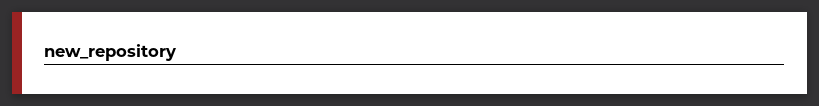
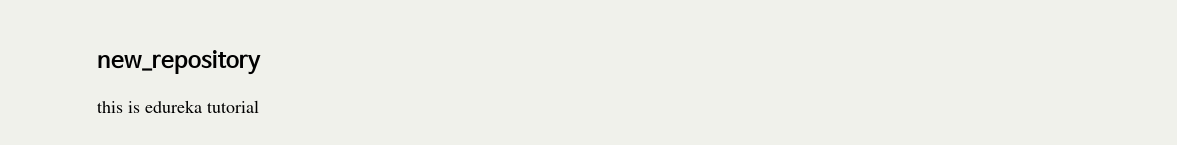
+ this is edureka tutorial

